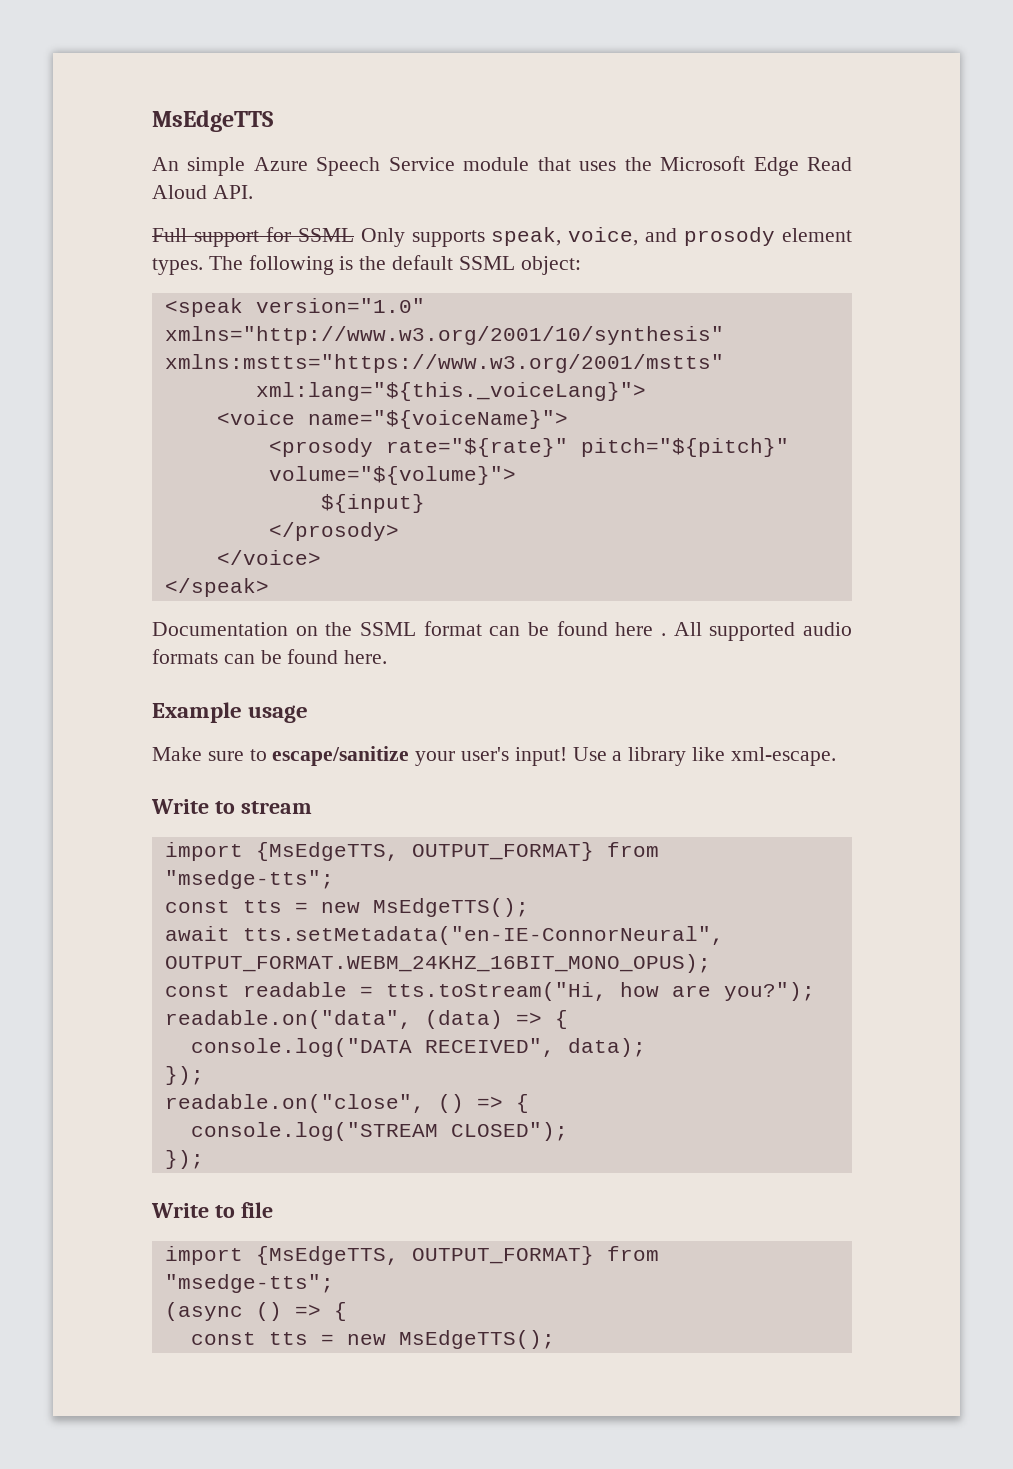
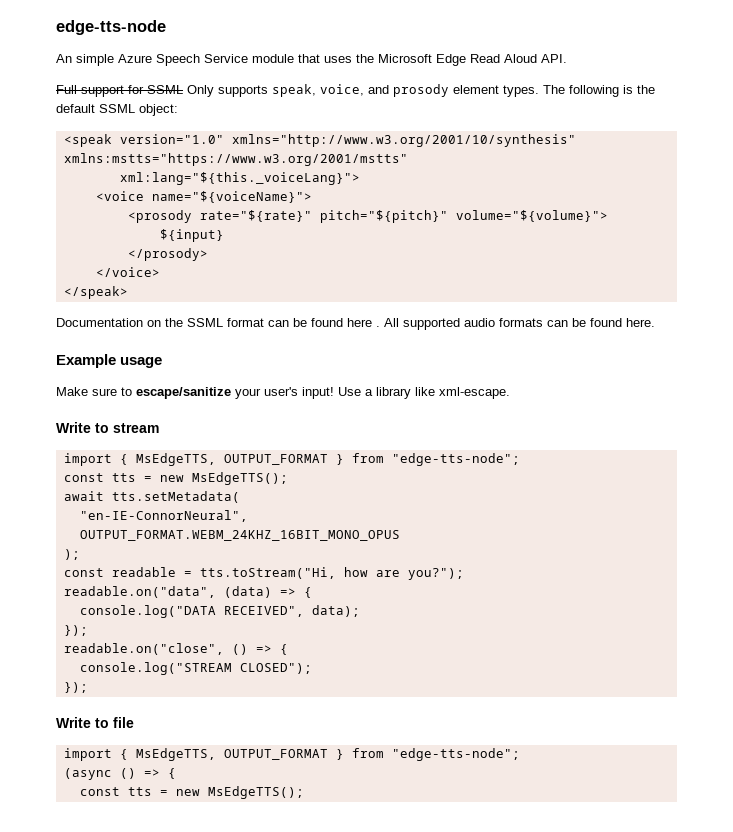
- MsEdgeTTS
+ edge-tts-node
  Write to stream
- import {MsEdgeTTS, OUTPUT_FORMAT} from "msedge-tts";
+ import { MsEdgeTTS, OUTPUT_FORMAT } from "edge-tts-node";
- await tts.setMetadata("en-IE-ConnorNeural", OUTPUT_FORMAT.WEBM_24KHZ_16BIT_MONO_OPUS);
+ await tts.setMetadata(
+ "en-IE-ConnorNeural",
+ OUTPUT_FORMAT.WEBM_24KHZ_16BIT_MONO_OPUS
+ );
  Write to file
- import {MsEdgeTTS, OUTPUT_FORMAT} from "msedge-tts";
+ import { MsEdgeTTS, OUTPUT_FORMAT } from "edge-tts-node";

